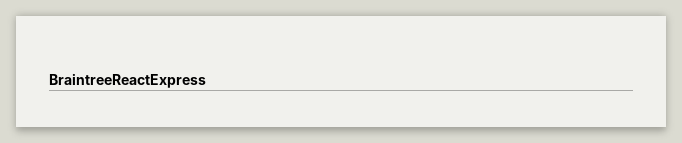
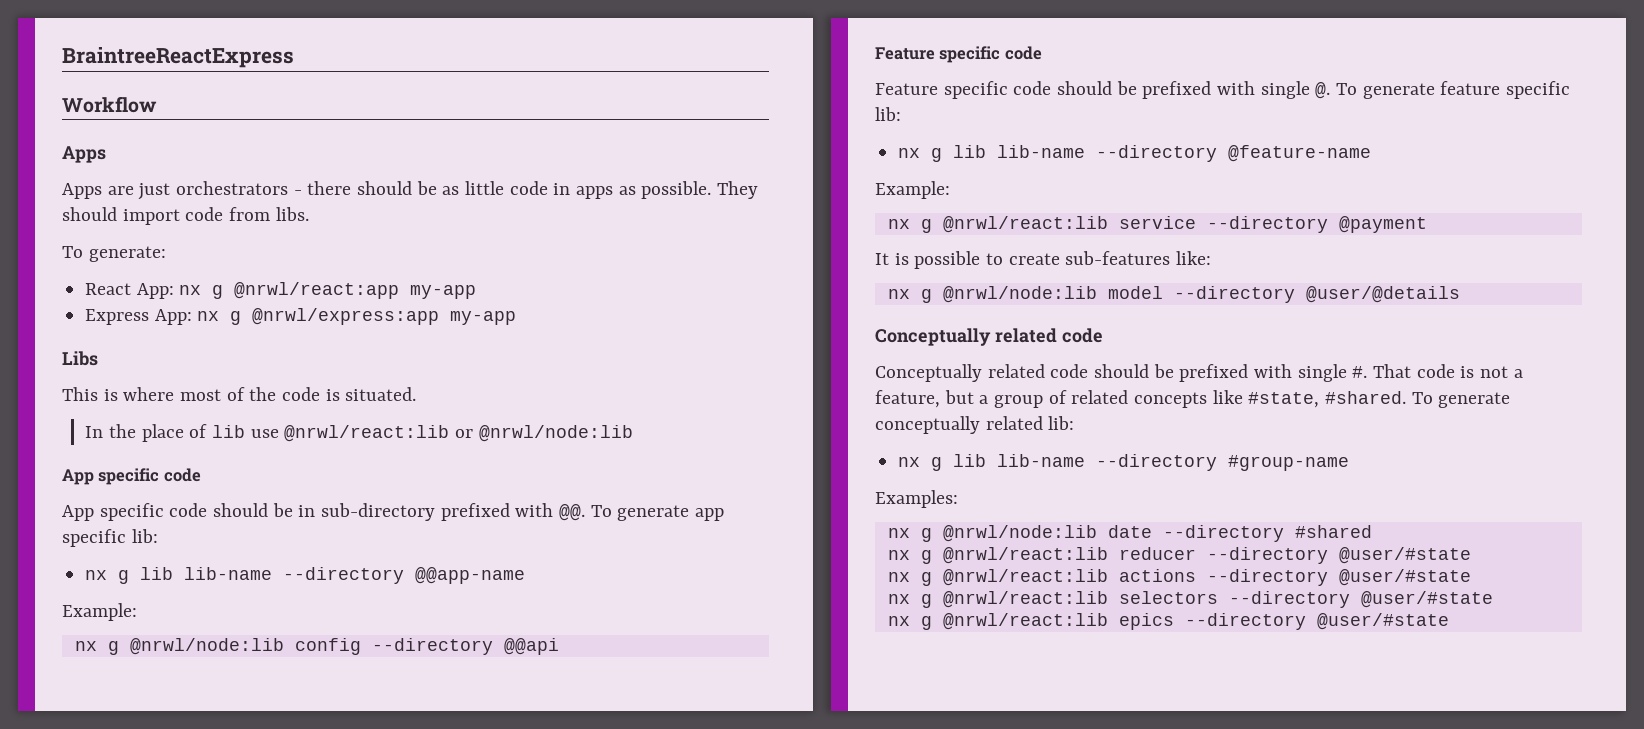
+ Workflow
+ Apps
+ Apps are just orchestrators - there should be as little code in apps as possible. They should import code from libs.
+ To generate:
+ React App: nx g @nrwl/react:app my-app
+ Express App: nx g @nrwl/express:app my-app
+ Libs
+ This is where most of the code is situated.
+ In the place of lib use @nrwl/react:lib or @nrwl/node:lib
+ App specific code
+ App specific code should be in sub-directory prefixed with @@. To generate app specific lib:
+ nx g lib lib-name --directory @@app-name
+ Example:
+ nx g @nrwl/node:lib config --directory @@api
+ Feature specific code
+ Feature specific code should be prefixed with single @. To generate feature specific lib:
+ nx g lib lib-name --directory @feature-name
+ Example:
+ nx g @nrwl/react:lib service --directory @payment
+ It is possible to create sub-features like:
+ nx g @nrwl/node:lib model --directory @user/@details
+ Conceptually related code
+ Conceptually related code should be prefixed with single #. That code is not a feature, but a group of related concepts like #state, #shared. To generate conceptually related lib:
+ nx g lib lib-name --directory #group-name
+ Examples:
+ nx g @nrwl/node:lib date --directory #shared
+ nx g @nrwl/react:lib reducer --directory @user/#state
+ nx g @nrwl/react:lib actions --directory @user/#state
+ nx g @nrwl/react:lib selectors --directory @user/#state
+ nx g @nrwl/react:lib epics --directory @user/#state

